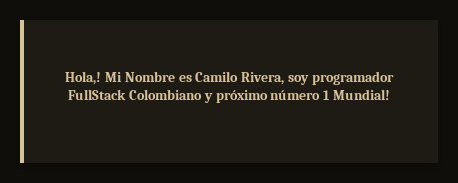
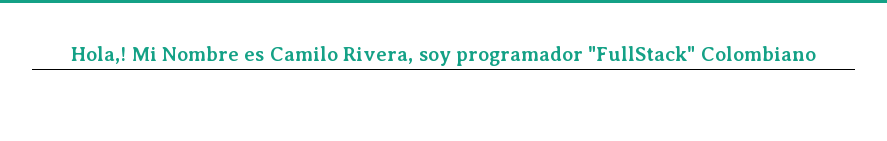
- Mi Nombre es Camilo Rivera, soy programador FullStack Colombiano y próximo número 1 Mundial!
+ Mi Nombre es Camilo Rivera, soy programador "FullStack" Colombiano

